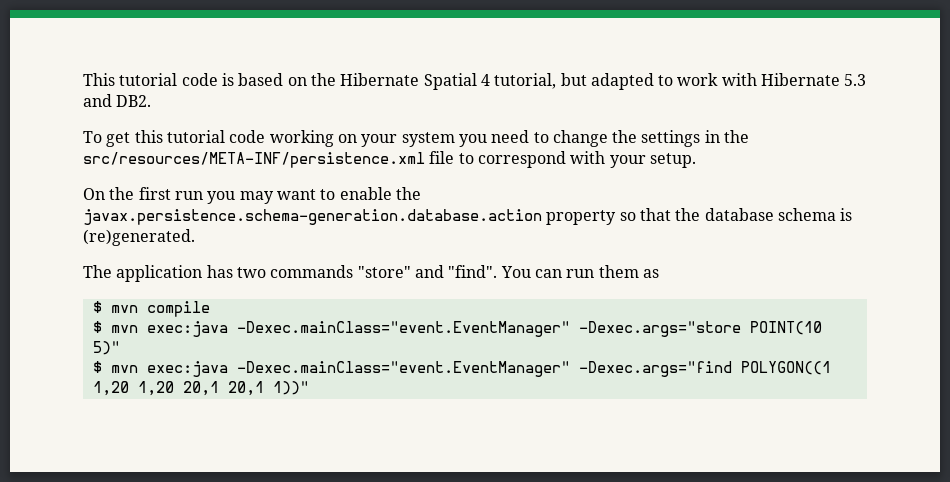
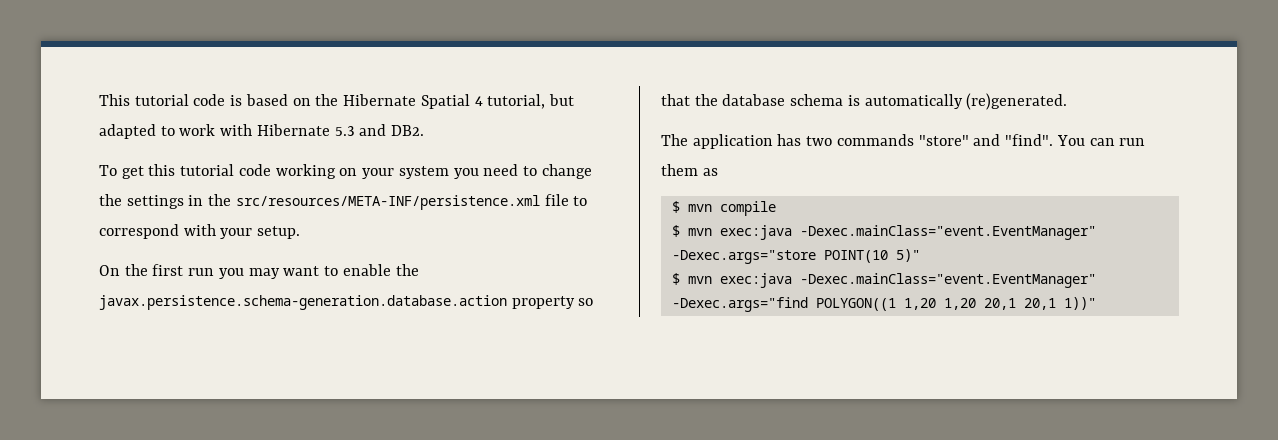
- On the first run you may want to enable the javax.persistence.schema-generation.database.action property so that the database schema is (re)generated.
+ On the first run you may want to enable the javax.persistence.schema-generation.database.action property so that the database schema is automatically (re)generated.

